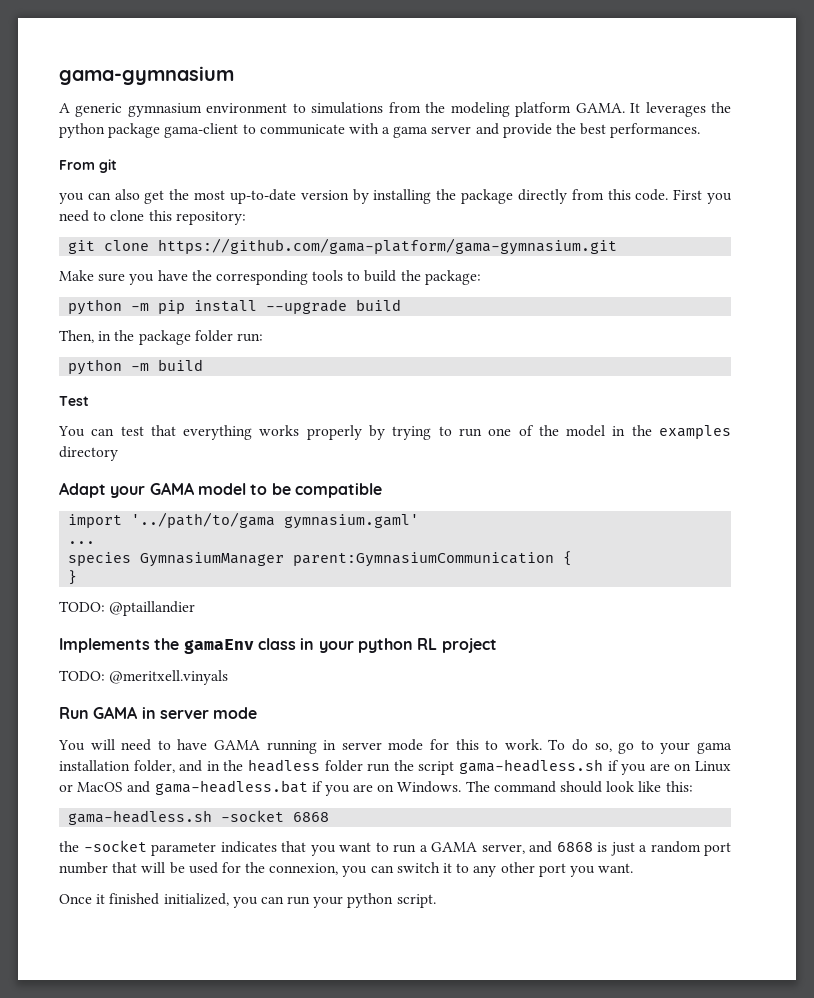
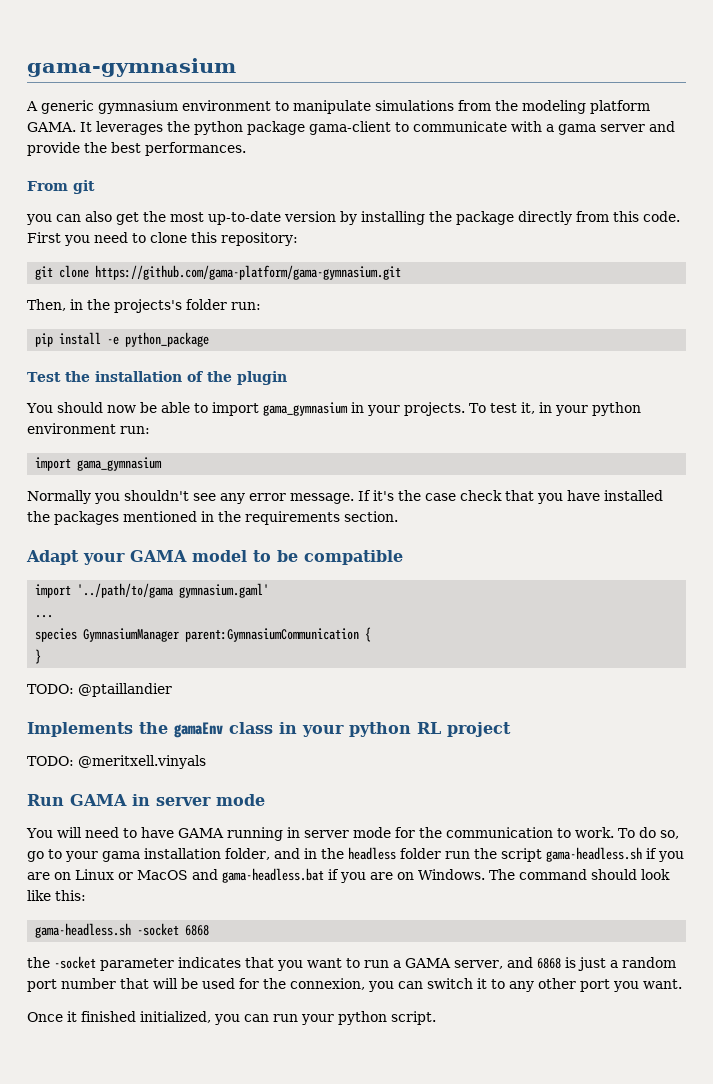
- A generic gymnasium environment to simulations from the modeling platform GAMA.
+ A generic gymnasium environment to manipulate simulations from the modeling platform GAMA.
- Make sure you have the corresponding tools to build the package:
- python -m pip install --upgrade build
- Then, in the package folder run:
+ Then, in the projects's folder run:
- python -m build
- Test
- You can test that everything works properly by trying to run one of the model in the examples directory
+ pip install -e python_package
+ Test the installation of the plugin
+ You should now be able to import gama_gymnasium in your projects. To test it, in your python environment run:
+ import gama_gymnasium
+ Normally you shouldn't see any error message. If it's the case check that you have installed the packages mentioned in the requirements section.
- You will need to have GAMA running in server mode for this to work.
+ You will need to have GAMA running in server mode for the communication to work.

